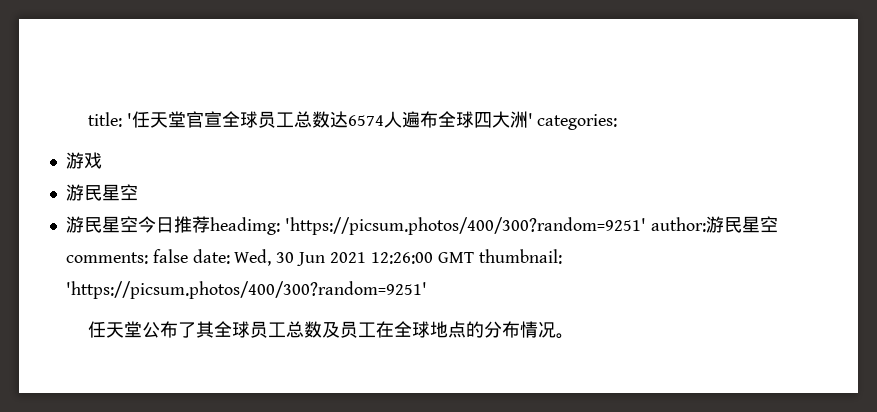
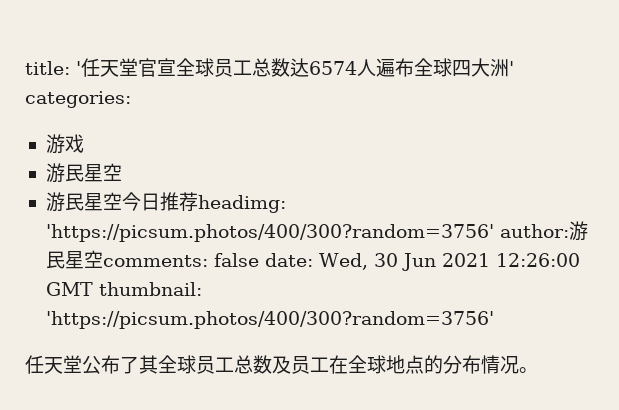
- 游民星空今日推荐headimg: 'https://picsum.photos/400/300?random=9251' author:游民星空comments: false date: Wed, 30 Jun 2021 12:26:00 GMT thumbnail: 'https://picsum.photos/400/300?random=9251'
+ 游民星空今日推荐headimg: 'https://picsum.photos/400/300?random=3756' author:游民星空comments: false date: Wed, 30 Jun 2021 12:26:00 GMT thumbnail: 'https://picsum.photos/400/300?random=3756'

